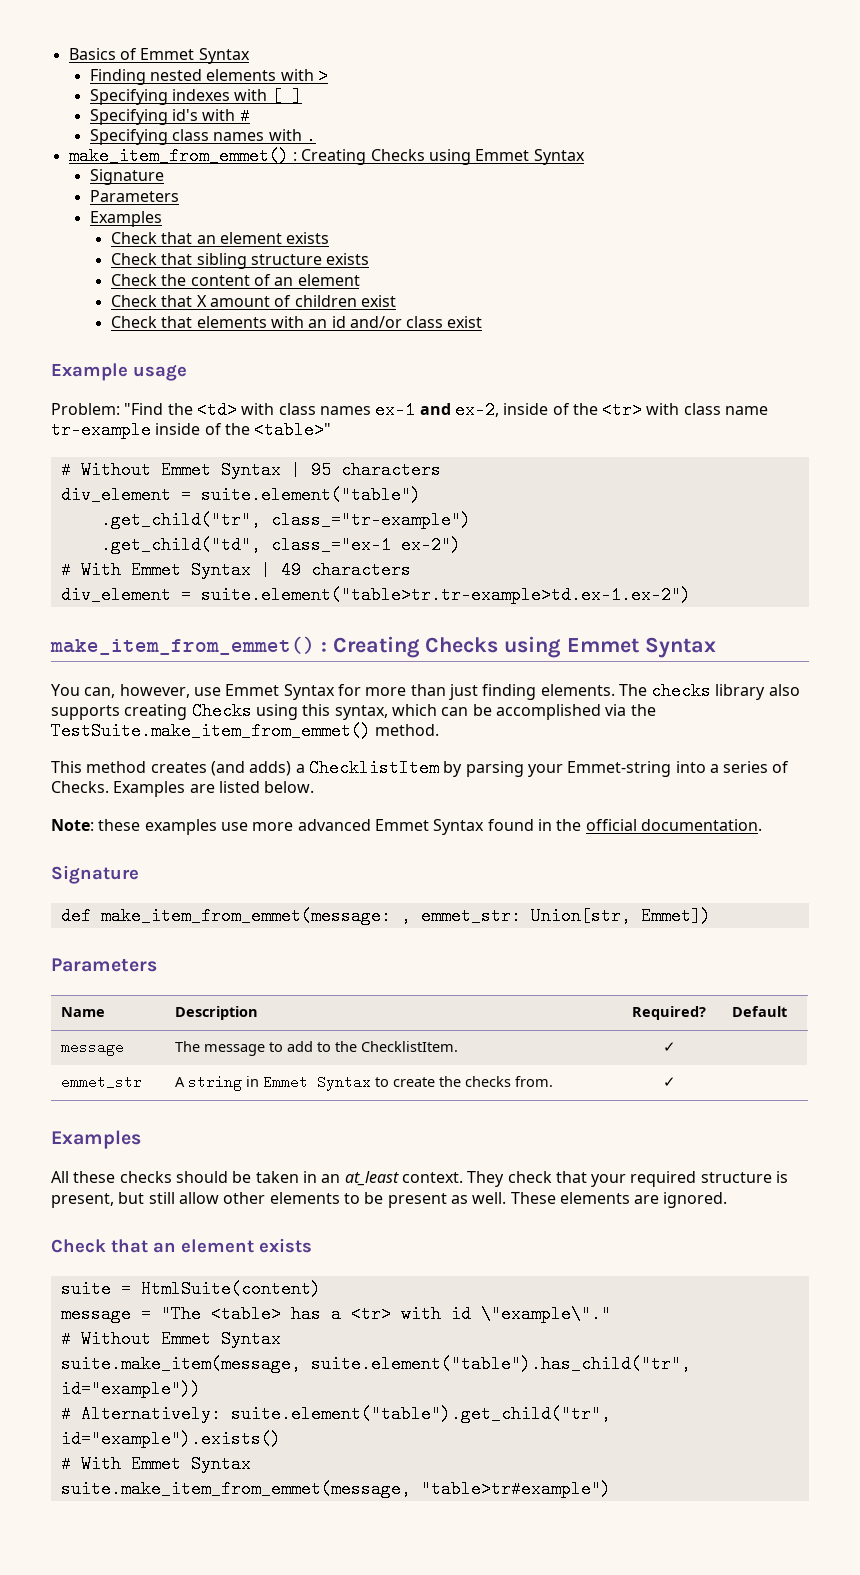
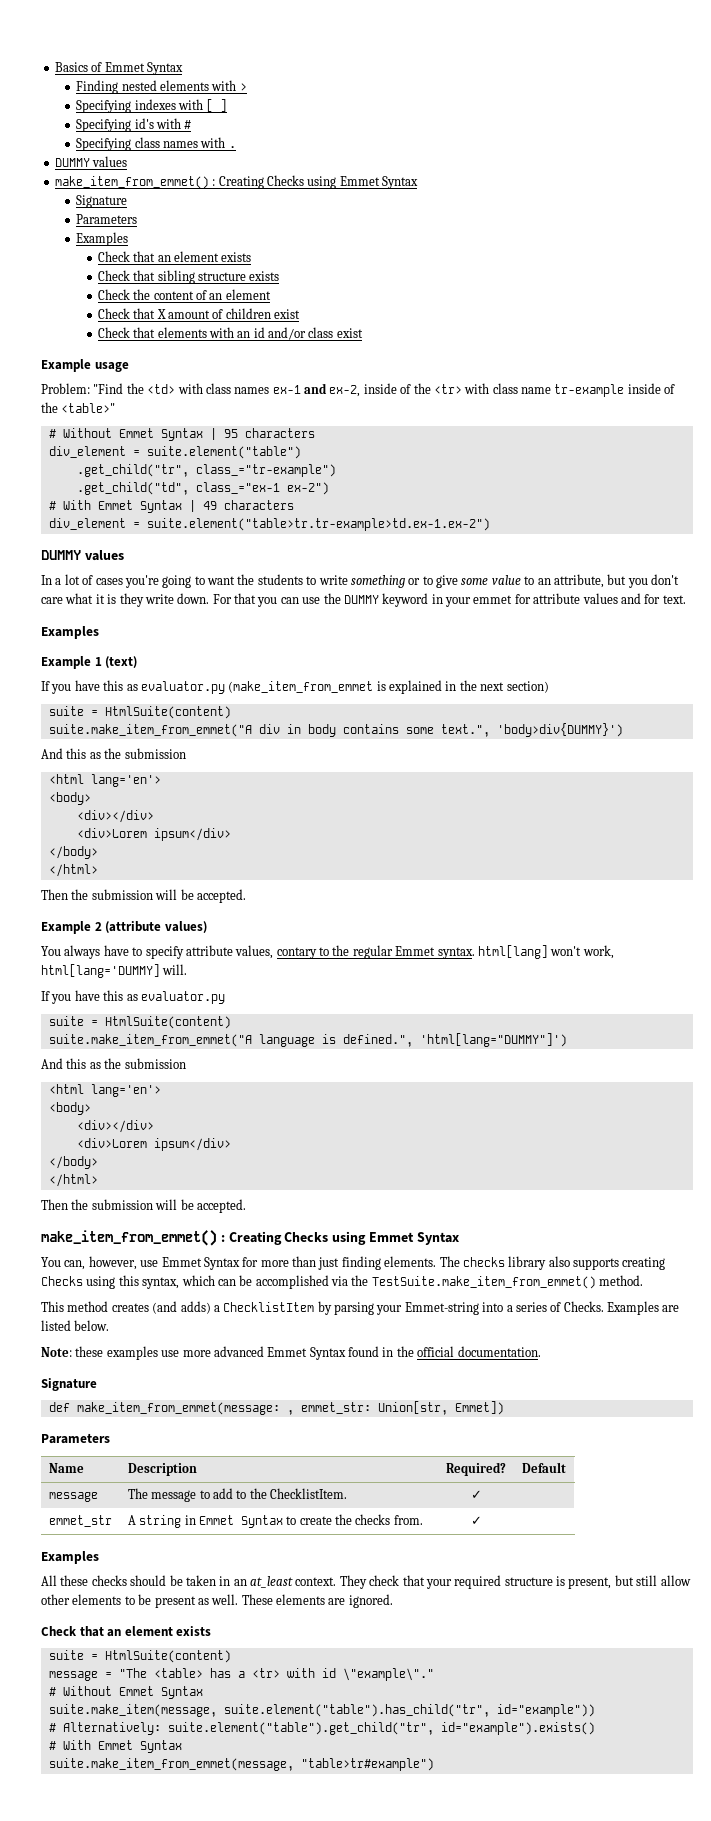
  Specifying class names with .
+ DUMMY values
  div_element = suite.element("table>tr.tr-example>td.ex-1.ex-2")
+ DUMMY values
+ In a lot of cases you're going to want the students to write something or to give some value to an attribute, but you don't care what it is they write down. For that you can use the DUMMY keyword in your emmet for attribute values and for text.
+ Examples
+ Example 1 (text)
+ If you have this as evaluator.py (make_item_from_emmet is explained in the next section)
+ suite = HtmlSuite(content)
+ suite.make_item_from_emmet("A div in body contains some text.", 'body>div{DUMMY}')
+ And this as the submission
+ <html lang='en'>
+ <body>
+ <div></div>
+ <div>Lorem ipsum</div>
+ </body>
+ </html>
+ Then the submission will be accepted.
+ Example 2 (attribute values)
+ You always have to specify attribute values, contary to the regular Emmet syntax. html[lang] won't work, html[lang='DUMMY] will.
+ If you have this as evaluator.py
+ suite = HtmlSuite(content)
+ suite.make_item_from_emmet("A language is defined.", 'html[lang="DUMMY"]')
+ And this as the submission
+ <html lang='en'>
+ <body>
+ <div></div>
+ <div>Lorem ipsum</div>
+ </body>
+ </html>
+ Then the submission will be accepted.

